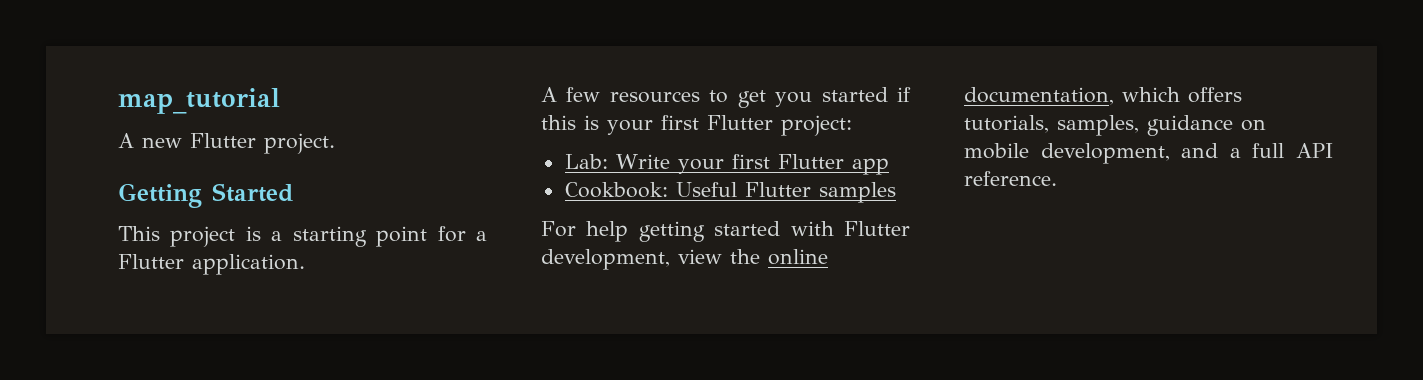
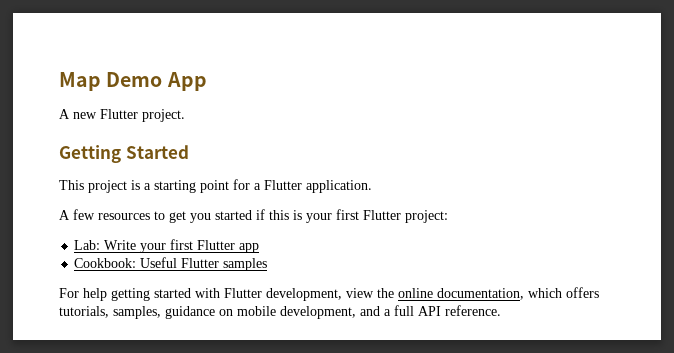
- map_tutorial
+ Map Demo App

